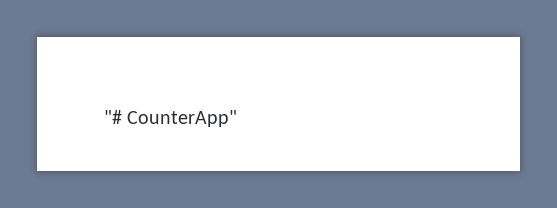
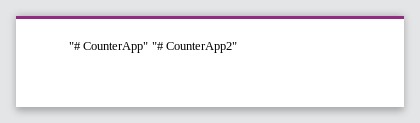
- "# CounterApp"
+ "# CounterApp" "# CounterApp2"

